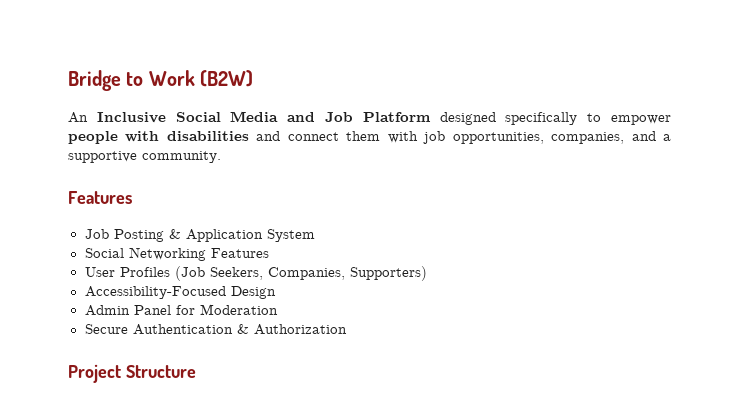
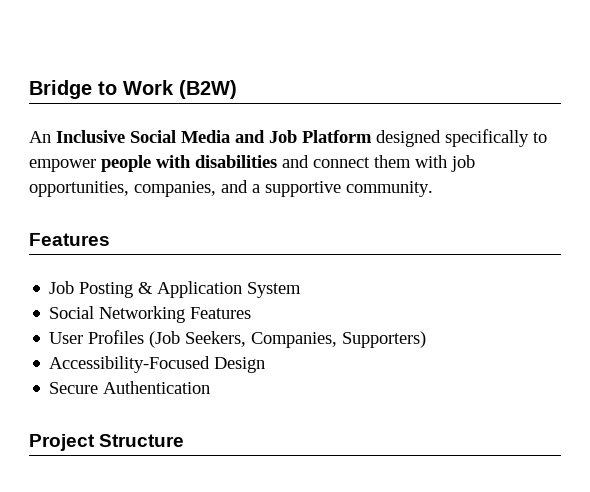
- Admin Panel for Moderation
- Secure Authentication & Authorization
+ Secure Authentication

